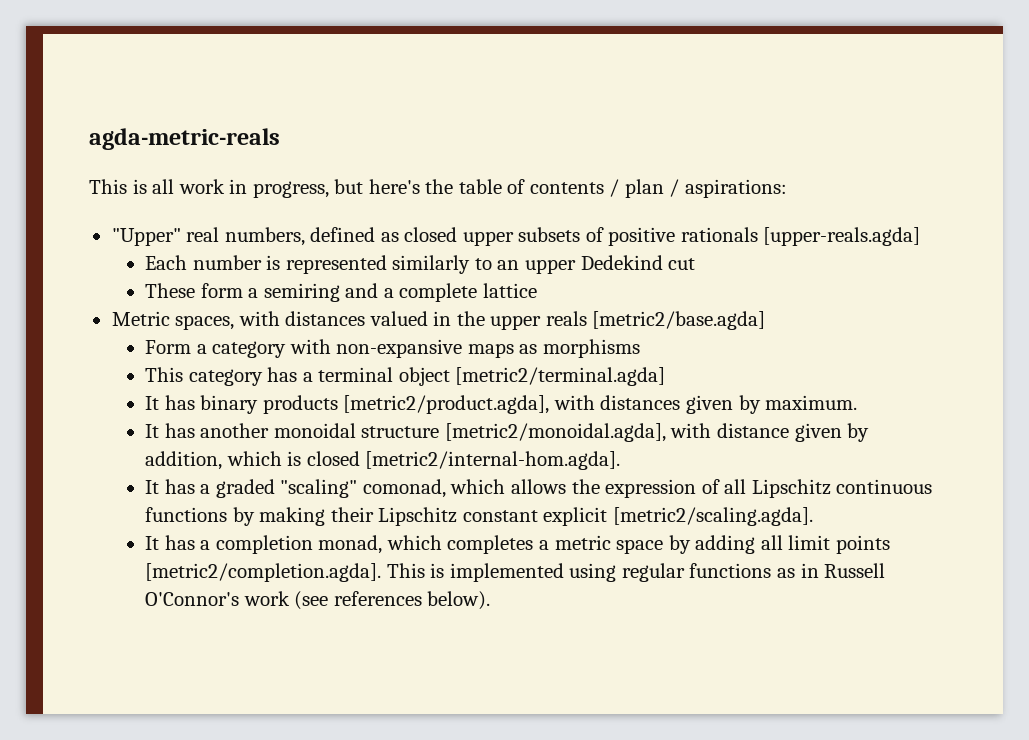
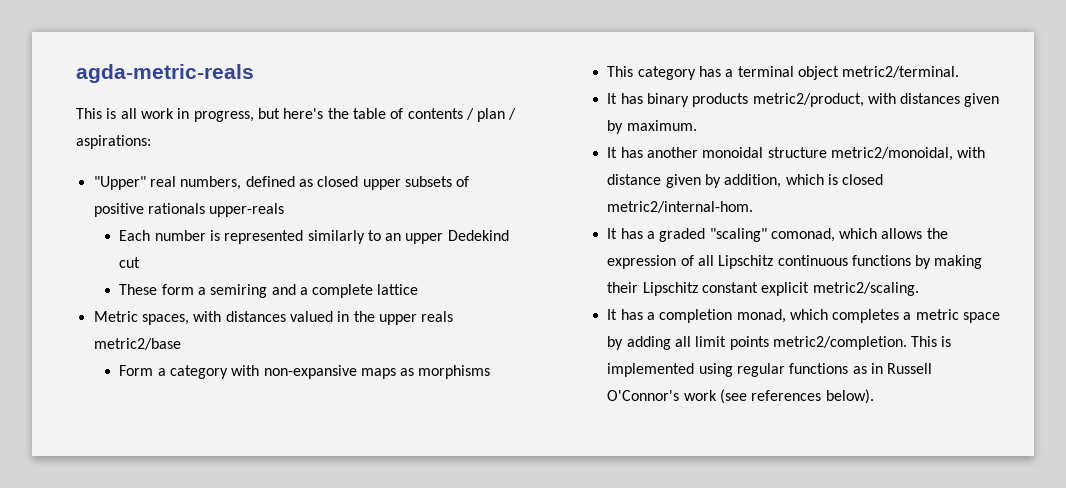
- "Upper" real numbers, defined as closed upper subsets of positive rationals [upper-reals.agda]
+ "Upper" real numbers, defined as closed upper subsets of positive rationals upper-reals
- Metric spaces, with distances valued in the upper reals [metric2/base.agda]
+ Metric spaces, with distances valued in the upper reals metric2/base
- This category has a terminal object [metric2/terminal.agda]
+ This category has a terminal object metric2/terminal.
- It has binary products [metric2/product.agda], with distances given by maximum.
+ It has binary products metric2/product, with distances given by maximum.
- It has another monoidal structure [metric2/monoidal.agda], with distance given by addition, which is closed [metric2/internal-hom.agda].
+ It has another monoidal structure metric2/monoidal, with distance given by addition, which is closed metric2/internal-hom.
- It has a graded "scaling" comonad, which allows the expression of all Lipschitz continuous functions by making their Lipschitz constant explicit [metric2/scaling.agda].
+ It has a graded "scaling" comonad, which allows the expression of all Lipschitz continuous functions by making their Lipschitz constant explicit metric2/scaling.
- It has a completion monad, which completes a metric space by adding all limit points [metric2/completion.agda]. This is implemented using regular functions as in Russell O'Connor's work (see references below).
+ It has a completion monad, which completes a metric space by adding all limit points metric2/completion. This is implemented using regular functions as in Russell O'Connor's work (see references below).

